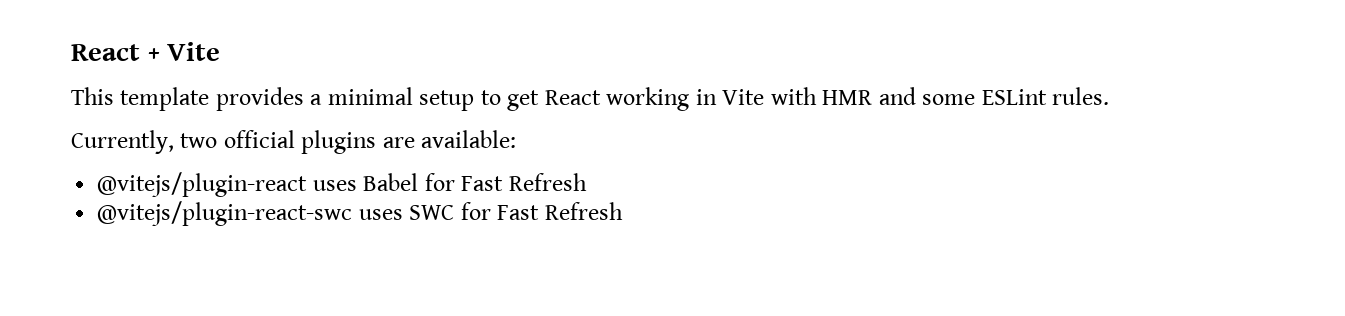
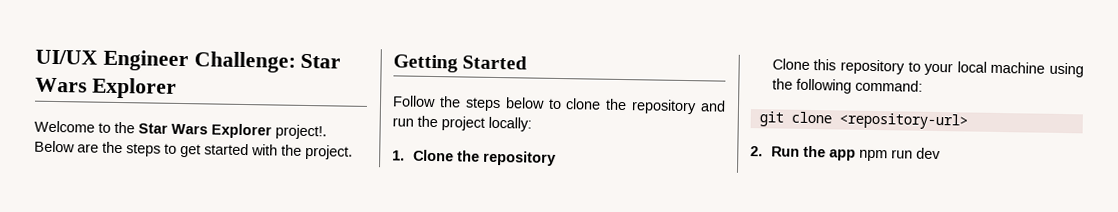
- React + Vite
- This template provides a minimal setup to get React working in Vite with HMR and some ESLint rules.
- Currently, two official plugins are available:
- @vitejs/plugin-react uses Babel for Fast Refresh
- @vitejs/plugin-react-swc uses SWC for Fast Refresh
+ UI/UX Engineer Challenge: Star Wars Explorer
+ Welcome to the Star Wars Explorer project!. Below are the steps to get started with the project.
+ Getting Started
+ Follow the steps below to clone the repository and run the project locally:
+ 1. Clone the repository
+ Clone this repository to your local machine using the following command:
+ git clone <repository-url>
+ 2. Run the app npm run dev

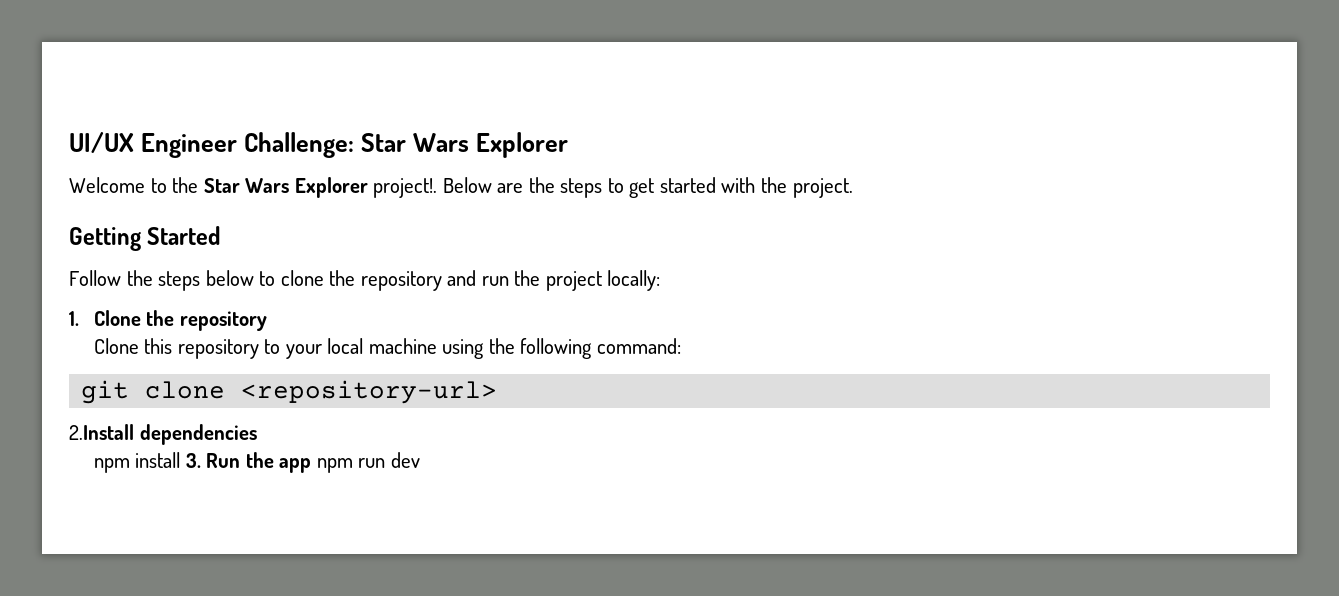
- 2. Run the app npm run dev
+ 2.Install dependencies
+ npm install 3. Run the app npm run dev

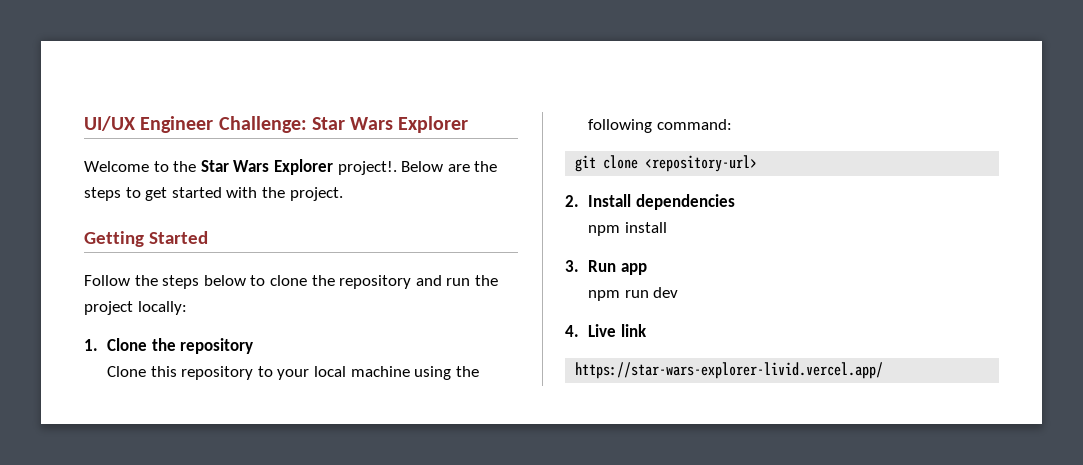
- 2.Install dependencies
+ 2. Install dependencies
- npm install 3. Run the app npm run dev
+ npm install
+ 3. Run app
+ npm run dev
+ 4. Live link
+ https://star-wars-explorer-livid.vercel.app/

